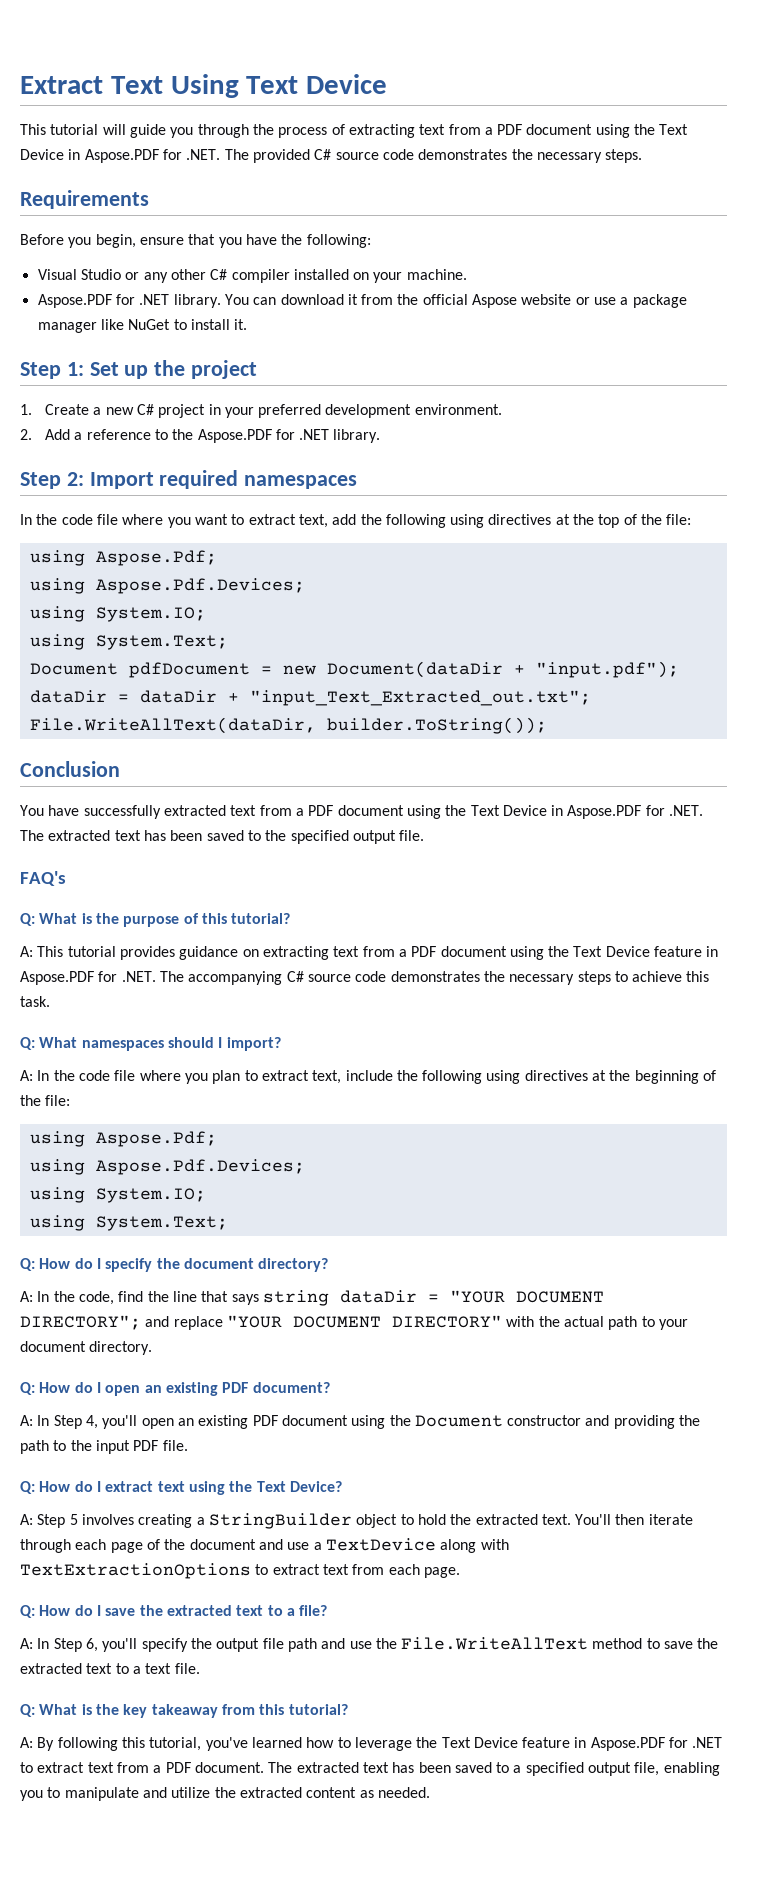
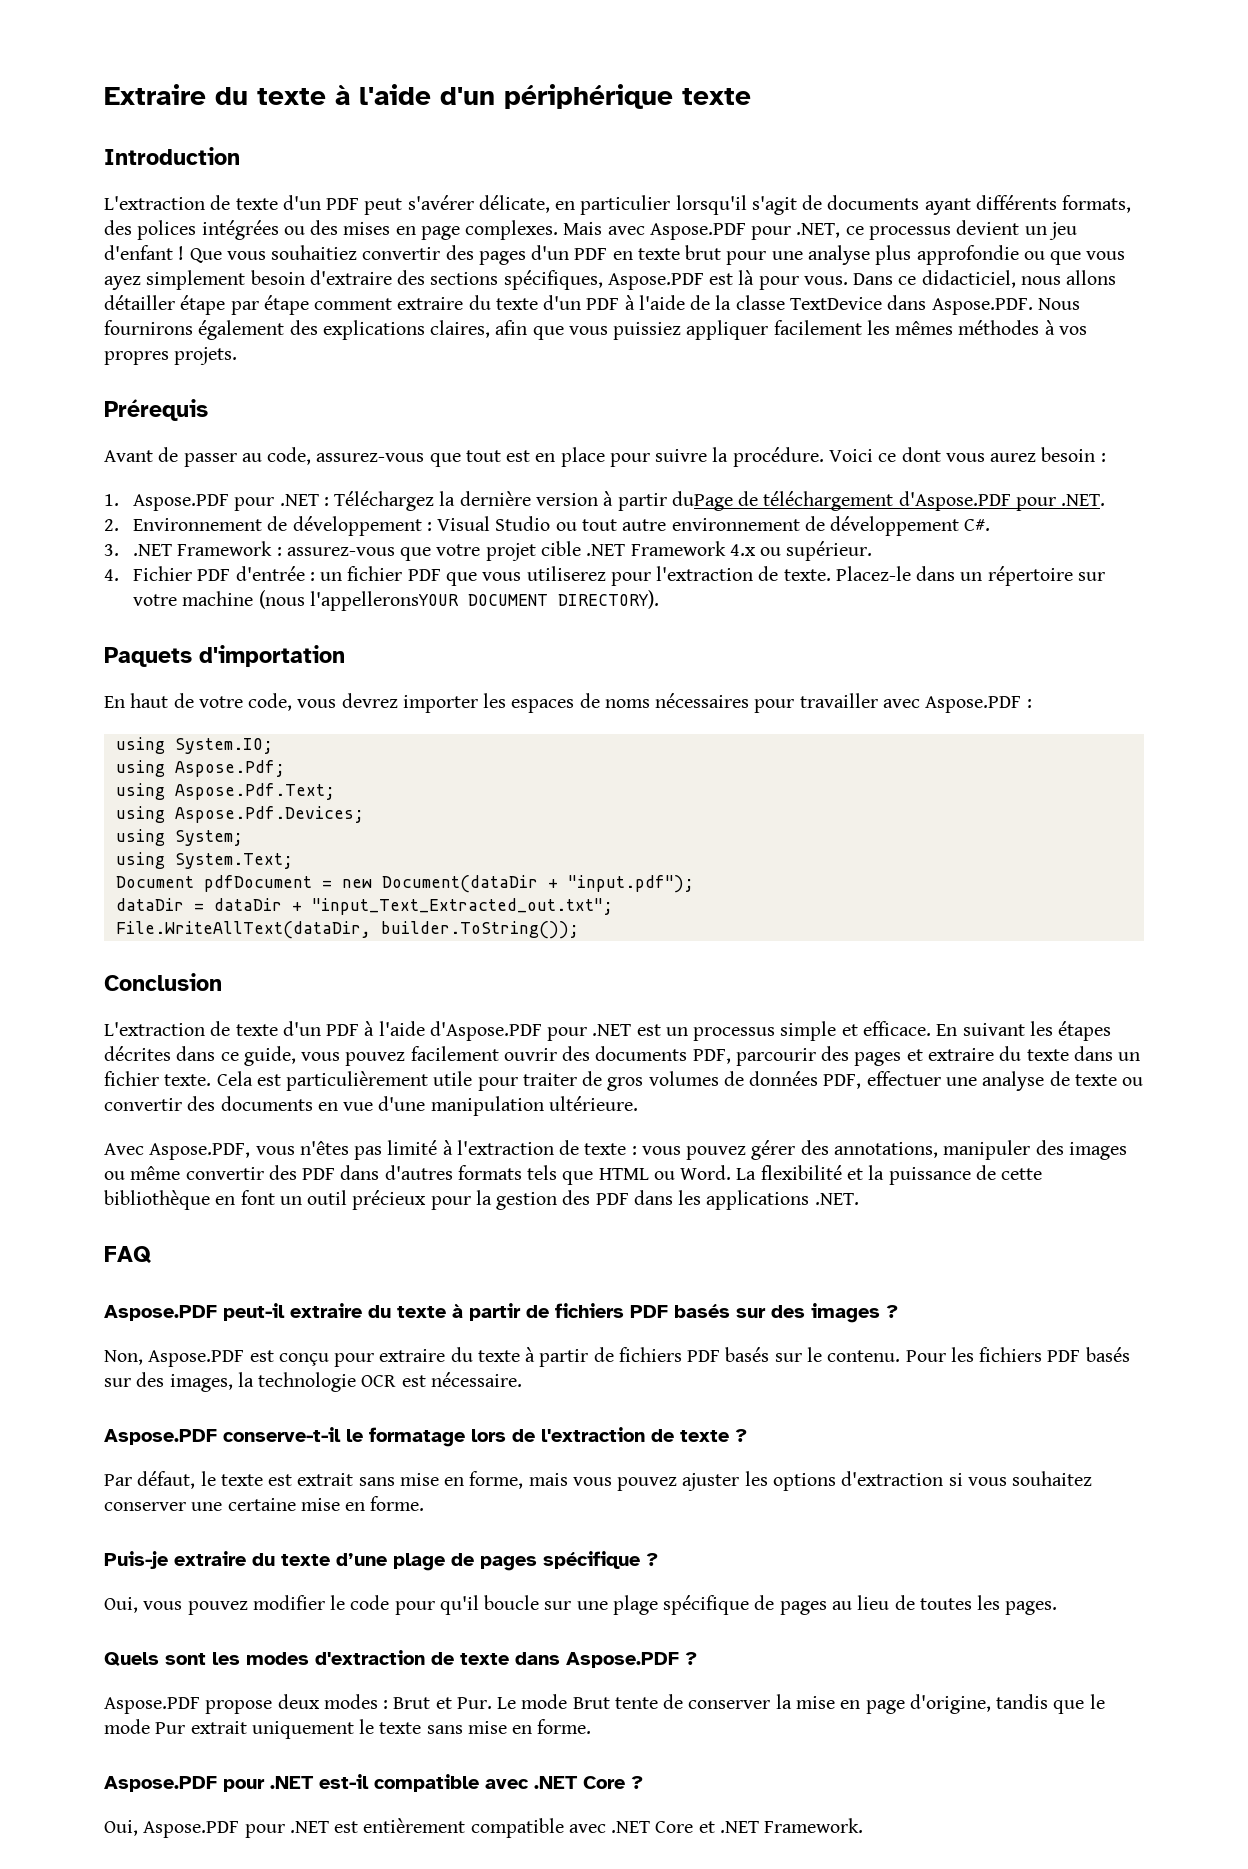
- Extract Text Using Text Device
- This tutorial will guide you through the process of extracting text from a PDF document using the Text Device in Aspose.PDF for .NET. The provided C# source code demonstrates the necessary steps.
- Requirements
- Before you begin, ensure that you have the following:
- Visual Studio or any other C# compiler installed on your machine.
- Aspose.PDF for .NET library. You can download it from the official Aspose website or use a package manager like NuGet to install it.
- Step 1: Set up the project
- 1. Create a new C# project in your preferred development environment.
- 2. Add a reference to the Aspose.PDF for .NET library.
- Step 2: Import required namespaces
- In the code file where you want to extract text, add the following using directives at the top of the file:
+ Extraire du texte à l'aide d'un périphérique texte
+ Introduction
+ L'extraction de texte d'un PDF peut s'avérer délicate, en particulier lorsqu'il s'agit de documents ayant différents formats, des polices intégrées ou des mises en page complexes. Mais avec Aspose.PDF pour .NET, ce processus devient un jeu d'enfant ! Que vous souhaitiez convertir des pages d'un PDF en texte brut pour une analyse plus approfondie ou que vous ayez simplement besoin d'extraire des sections spécifiques, Aspose.PDF est là pour vous. Dans ce didacticiel, nous allons détailler étape par étape comment extraire du texte d'un PDF à l'aide de la classe TextDevice dans Aspose.PDF. Nous fournirons également des explications claires, afin que vous puissiez appliquer facilement les mêmes méthodes à vos propres projets.
+ Prérequis
+ Avant de passer au code, assurez-vous que tout est en place pour suivre la procédure. Voici ce dont vous aurez besoin :
+ 1. Aspose.PDF pour .NET : Téléchargez la dernière version à partir duPage de téléchargement d'Aspose.PDF pour .NET.
+ 2. Environnement de développement : Visual Studio ou tout autre environnement de développement C#.
+ 3. .NET Framework : assurez-vous que votre projet cible .NET Framework 4.x ou supérieur.
+ 4. Fichier PDF d'entrée : un fichier PDF que vous utiliserez pour l'extraction de texte. Placez-le dans un répertoire sur votre machine (nous l'appelleronsYOUR DOCUMENT DIRECTORY).
+ Paquets d'importation
+ En haut de votre code, vous devrez importer les espaces de noms nécessaires pour travailler avec Aspose.PDF :
+ using System.IO;
  using Aspose.Pdf;
+ using Aspose.Pdf.Text;
  using Aspose.Pdf.Devices;
- using System.IO;
+ using System;
- You have successfully extracted text from a PDF document using the Text Device in Aspose.PDF for .NET. The extracted text has been saved to the specified output file.
- FAQ's
- Q: What is the purpose of this tutorial?
- A: This tutorial provides guidance on extracting text from a PDF document using the Text Device feature in Aspose.PDF for .NET. The accompanying C# source code demonstrates the necessary steps to achieve this task.
- Q: What namespaces should I import?
- A: In the code file where you plan to extract text, include the following using directives at the beginning of the file:
- using Aspose.Pdf;
- using Aspose.Pdf.Devices;
- using System.IO;
- using System.Text;
- Q: How do I specify the document directory?
- A: In the code, find the line that says string dataDir = "YOUR DOCUMENT DIRECTORY"; and replace "YOUR DOCUMENT DIRECTORY" with the actual path to your document directory.
- Q: How do I open an existing PDF document?
- A: In Step 4, you'll open an existing PDF document using the Document constructor and providing the path to the input PDF file.
- Q: How do I extract text using the Text Device?
- A: Step 5 involves creating a StringBuilder object to hold the extracted text. You'll then iterate through each page of the document and use a TextDevice along with TextExtractionOptions to extract text from each page.
- Q: How do I save the extracted text to a file?
- A: In Step 6, you'll specify the output file path and use the File.WriteAllText method to save the extracted text to a text file.
- Q: What is the key takeaway from this tutorial?
- A: By following this tutorial, you've learned how to leverage the Text Device feature in Aspose.PDF for .NET to extract text from a PDF document. The extracted text has been saved to a specified output file, enabling you to manipulate and utilize the extracted content as needed.
+ L'extraction de texte d'un PDF à l'aide d'Aspose.PDF pour .NET est un processus simple et efficace. En suivant les étapes décrites dans ce guide, vous pouvez facilement ouvrir des documents PDF, parcourir des pages et extraire du texte dans un fichier texte. Cela est particulièrement utile pour traiter de gros volumes de données PDF, effectuer une analyse de texte ou convertir des documents en vue d'une manipulation ultérieure.
+ Avec Aspose.PDF, vous n'êtes pas limité à l'extraction de texte : vous pouvez gérer des annotations, manipuler des images ou même convertir des PDF dans d'autres formats tels que HTML ou Word. La flexibilité et la puissance de cette bibliothèque en font un outil précieux pour la gestion des PDF dans les applications .NET.
+ FAQ
+ Aspose.PDF peut-il extraire du texte à partir de fichiers PDF basés sur des images ?
+ Non, Aspose.PDF est conçu pour extraire du texte à partir de fichiers PDF basés sur le contenu. Pour les fichiers PDF basés sur des images, la technologie OCR est nécessaire.
+ Aspose.PDF conserve-t-il le formatage lors de l'extraction de texte ?
+ Par défaut, le texte est extrait sans mise en forme, mais vous pouvez ajuster les options d'extraction si vous souhaitez conserver une certaine mise en forme.
+ Puis-je extraire du texte d’une plage de pages spécifique ?
+ Oui, vous pouvez modifier le code pour qu'il boucle sur une plage spécifique de pages au lieu de toutes les pages.
+ Quels sont les modes d'extraction de texte dans Aspose.PDF ?
+ Aspose.PDF propose deux modes : Brut et Pur. Le mode Brut tente de conserver la mise en page d'origine, tandis que le mode Pur extrait uniquement le texte sans mise en forme.
+ Aspose.PDF pour .NET est-il compatible avec .NET Core ?
+ Oui, Aspose.PDF pour .NET est entièrement compatible avec .NET Core et .NET Framework.

